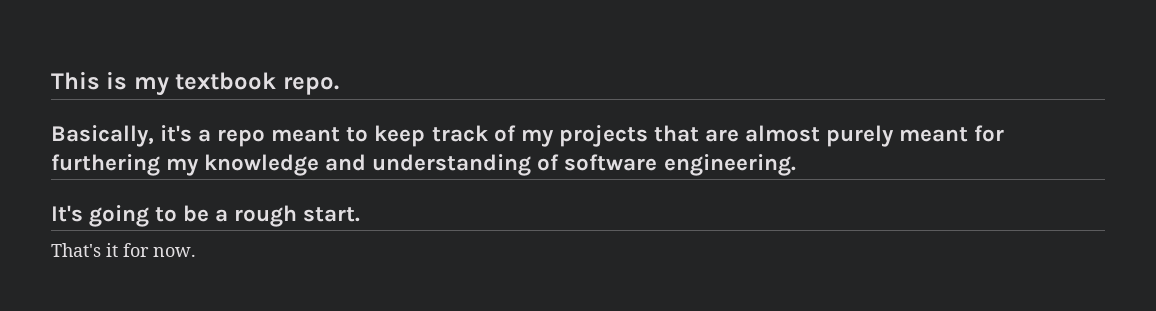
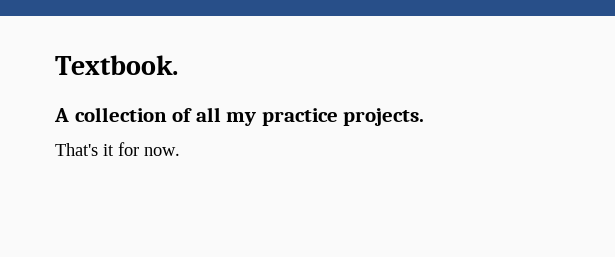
- This is my textbook repo.
- Basically, it's a repo meant to keep track of my projects that are almost purely meant for furthering my knowledge and understanding of software engineering.
- It's going to be a rough start.
+ Textbook.
+ A collection of all my practice projects.

